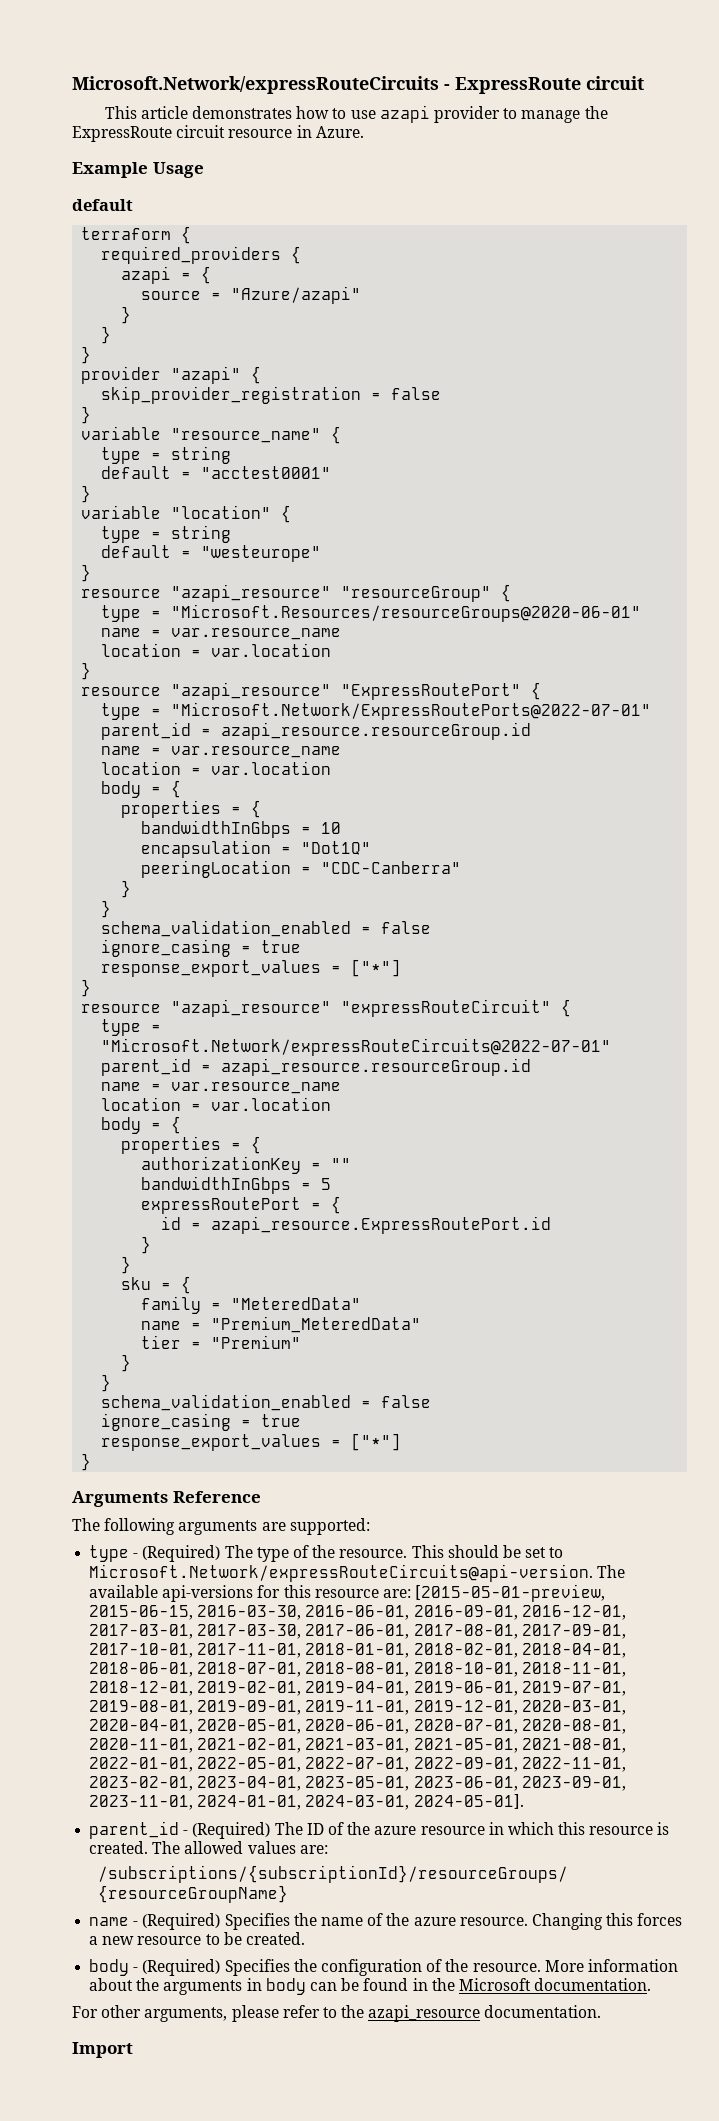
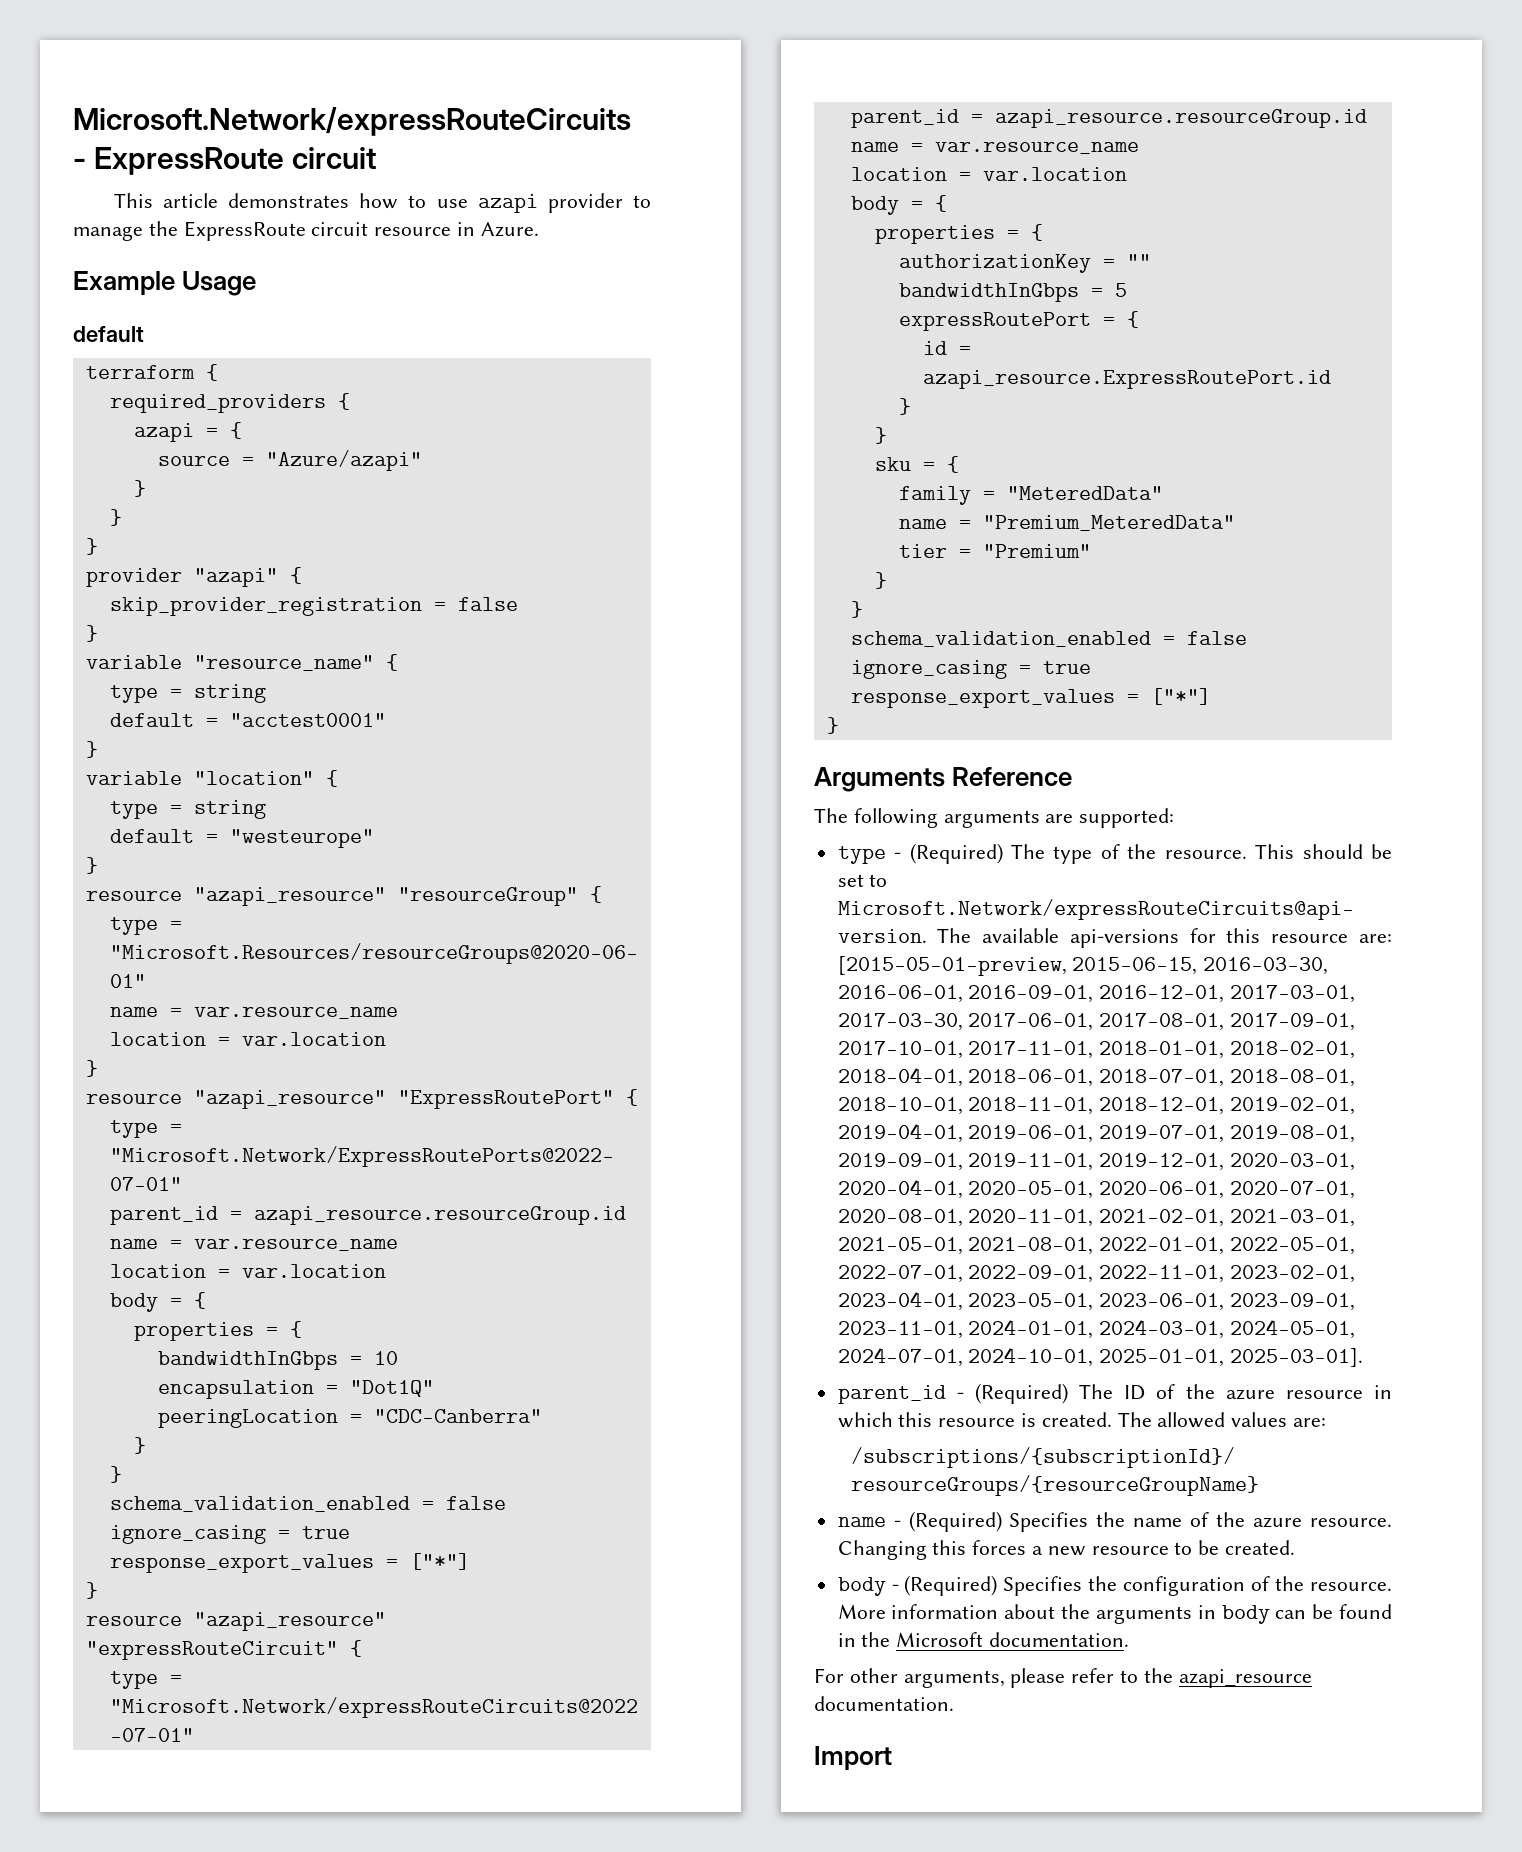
- [2015-05-01-preview, 2015-06-15, 2016-03-30, 2016-06-01, 2016-09-01, 2016-12-01, 2017-03-01, 2017-03-30, 2017-06-01, 2017-08-01, 2017-09-01, 2017-10-01, 2017-11-01, 2018-01-01, 2018-02-01, 2018-04-01, 2018-06-01, 2018-07-01, 2018-08-01, 2018-10-01, 2018-11-01, 2018-12-01, 2019-02-01, 2019-04-01, 2019-06-01, 2019-07-01, 2019-08-01, 2019-09-01, 2019-11-01, 2019-12-01, 2020-03-01, 2020-04-01, 2020-05-01, 2020-06-01, 2020-07-01, 2020-08-01, 2020-11-01, 2021-02-01, 2021-03-01, 2021-05-01, 2021-08-01, 2022-01-01, 2022-05-01, 2022-07-01, 2022-09-01, 2022-11-01, 2023-02-01, 2023-04-01, 2023-05-01, 2023-06-01, 2023-09-01, 2023-11-01, 2024-01-01, 2024-03-01, 2024-05-01].
+ [2015-05-01-preview, 2015-06-15, 2016-03-30, 2016-06-01, 2016-09-01, 2016-12-01, 2017-03-01, 2017-03-30, 2017-06-01, 2017-08-01, 2017-09-01, 2017-10-01, 2017-11-01, 2018-01-01, 2018-02-01, 2018-04-01, 2018-06-01, 2018-07-01, 2018-08-01, 2018-10-01, 2018-11-01, 2018-12-01, 2019-02-01, 2019-04-01, 2019-06-01, 2019-07-01, 2019-08-01, 2019-09-01, 2019-11-01, 2019-12-01, 2020-03-01, 2020-04-01, 2020-05-01, 2020-06-01, 2020-07-01, 2020-08-01, 2020-11-01, 2021-02-01, 2021-03-01, 2021-05-01, 2021-08-01, 2022-01-01, 2022-05-01, 2022-07-01, 2022-09-01, 2022-11-01, 2023-02-01, 2023-04-01, 2023-05-01, 2023-06-01, 2023-09-01, 2023-11-01, 2024-01-01, 2024-03-01, 2024-05-01, 2024-07-01, 2024-10-01, 2025-01-01, 2025-03-01].

